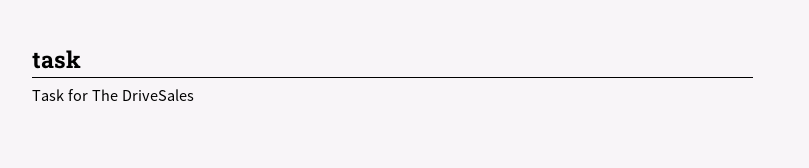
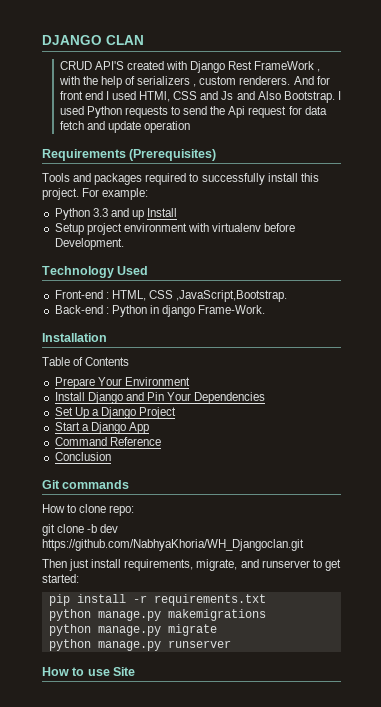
- task
- Task for The DriveSales
+ DJANGO CLAN
+ CRUD API'S created with Django Rest FrameWork , with the help of serializers , custom renderers. And for front end I used HTMl, CSS and Js and Also Bootstrap. I used Python requests to send the Api request for data fetch and update operation
+ Requirements (Prerequisites)
+ Tools and packages required to successfully install this project. For example:
+ Python 3.3 and up Install
+ Setup project environment with virtualenv before Development.
+ Technology Used
+ Front-end : HTML, CSS ,JavaScript,Bootstrap.
+ Back-end : Python in django Frame-Work.
+ Installation
+ Table of Contents
+ Prepare Your Environment
+ Install Django and Pin Your Dependencies
+ Set Up a Django Project
+ Start a Django App
+ Command Reference
+ Conclusion
+ Git commands
+ How to clone repo:
+ git clone -b dev https://github.com/NabhyaKhoria/WH_Djangoclan.git
+ Then just install requirements, migrate, and runserver to get started:
+ pip install -r requirements.txt
+ python manage.py makemigrations
+ python manage.py migrate
+ python manage.py runserver
+ How to use Site

